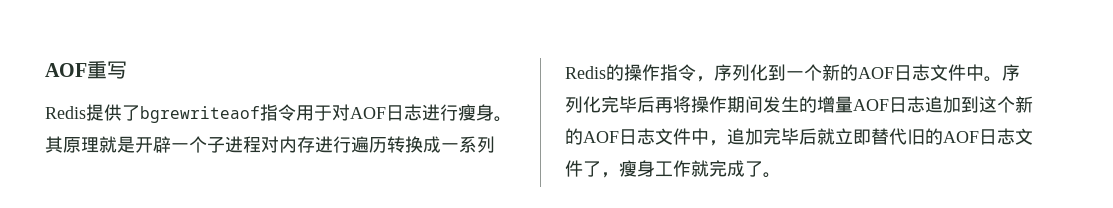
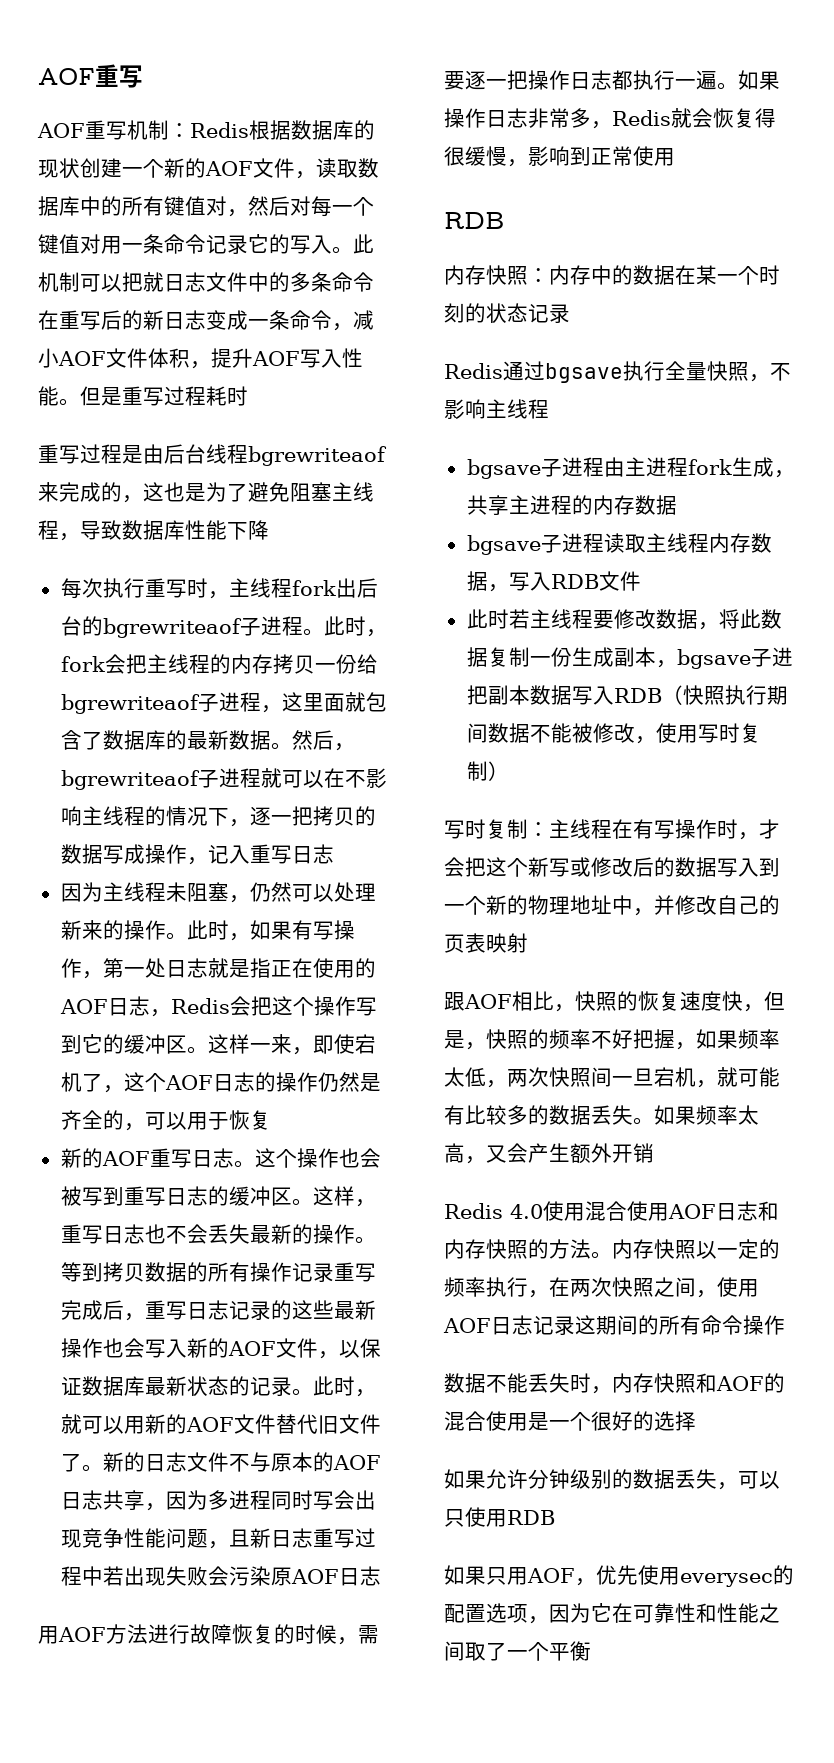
- Redis提供了bgrewriteaof指令用于对AOF日志进行瘦身。其原理就是开辟一个子进程对内存进行遍历转换成一系列Redis的操作指令，序列化到一个新的AOF日志文件中。序列化完毕后再将操作期间发生的增量AOF日志追加到这个新的AOF日志文件中，追加完毕后就立即替代旧的AOF日志文件了，瘦身工作就完成了。
+ AOF重写机制：Redis根据数据库的现状创建一个新的AOF文件，读取数据库中的所有键值对，然后对每一个键值对用一条命令记录它的写入。此机制可以把就日志文件中的多条命令在重写后的新日志变成一条命令，减小AOF文件体积，提升AOF写入性能。但是重写过程耗时
+ 重写过程是由后台线程bgrewriteaof来完成的，这也是为了避免阻塞主线程，导致数据库性能下降
+ 每次执行重写时，主线程fork出后台的bgrewriteaof子进程。此时，fork会把主线程的内存拷贝一份给bgrewriteaof子进程，这里面就包含了数据库的最新数据。然后，bgrewriteaof子进程就可以在不影响主线程的情况下，逐一把拷贝的数据写成操作，记入重写日志
+ 因为主线程未阻塞，仍然可以处理新来的操作。此时，如果有写操作，第一处日志就是指正在使用的AOF日志，Redis会把这个操作写到它的缓冲区。这样一来，即使宕机了，这个AOF日志的操作仍然是齐全的，可以用于恢复
+ 新的AOF重写日志。这个操作也会被写到重写日志的缓冲区。这样，重写日志也不会丢失最新的操作。等到拷贝数据的所有操作记录重写完成后，重写日志记录的这些最新操作也会写入新的AOF文件，以保证数据库最新状态的记录。此时，就可以用新的AOF文件替代旧文件了。新的日志文件不与原本的AOF日志共享，因为多进程同时写会出现竞争性能问题，且新日志重写过程中若出现失败会污染原AOF日志
+ 用AOF方法进行故障恢复的时候，需要逐一把操作日志都执行一遍。如果操作日志非常多，Redis就会恢复得很缓慢，影响到正常使用
+ RDB
+ 内存快照：内存中的数据在某一个时刻的状态记录
+ Redis通过bgsave执行全量快照，不影响主线程
+ bgsave子进程由主进程fork生成，共享主进程的内存数据
+ bgsave子进程读取主线程内存数据，写入RDB文件
+ 此时若主线程要修改数据，将此数据复制一份生成副本，bgsave子进把副本数据写入RDB（快照执行期间数据不能被修改，使用写时复制）
+ 写时复制：主线程在有写操作时，才会把这个新写或修改后的数据写入到一个新的物理地址中，并修改自己的页表映射
+ 跟AOF相比，快照的恢复速度快，但是，快照的频率不好把握，如果频率太低，两次快照间一旦宕机，就可能有比较多的数据丢失。如果频率太高，又会产生额外开销
+ Redis 4.0使用混合使用AOF日志和内存快照的方法。内存快照以一定的频率执行，在两次快照之间，使用AOF日志记录这期间的所有命令操作
+ 数据不能丢失时，内存快照和AOF的混合使用是一个很好的选择
+ 如果允许分钟级别的数据丢失，可以只使用RDB
+ 如果只用AOF，优先使用everysec的配置选项，因为它在可靠性和性能之间取了一个平衡

